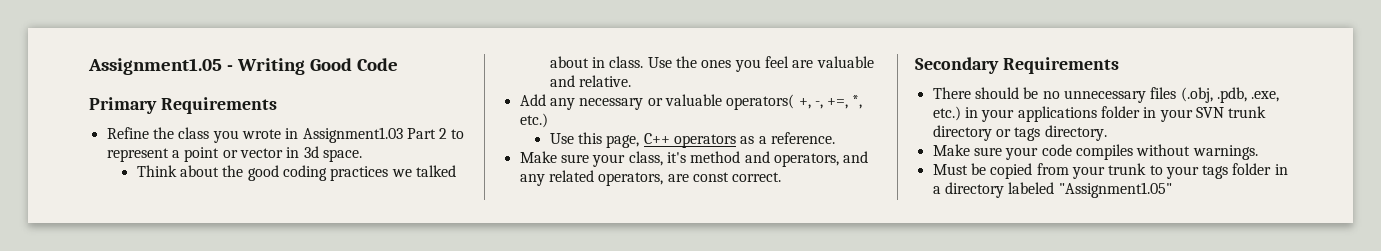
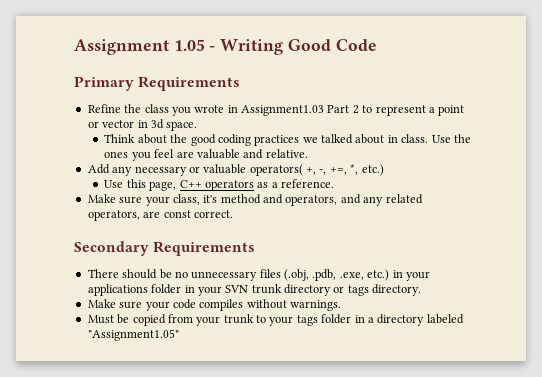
- Assignment1.05 - Writing Good Code
+ Assignment 1.05 - Writing Good Code

